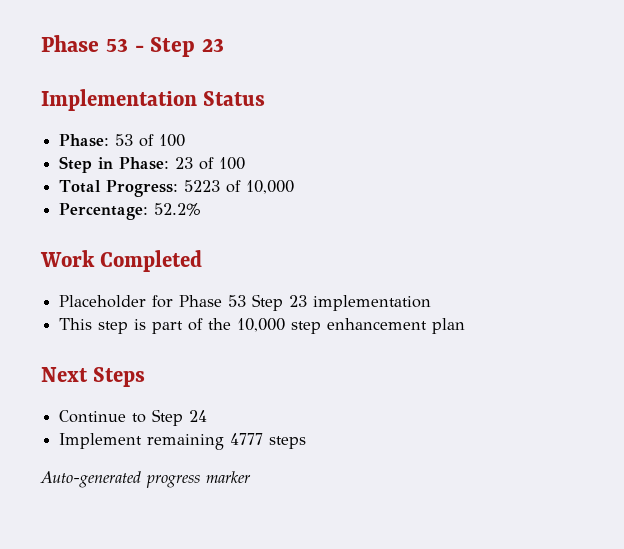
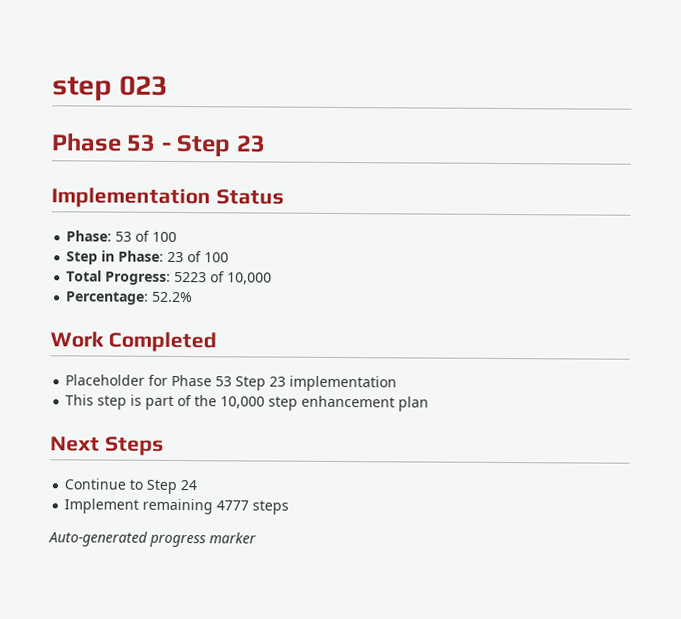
+ step 023

